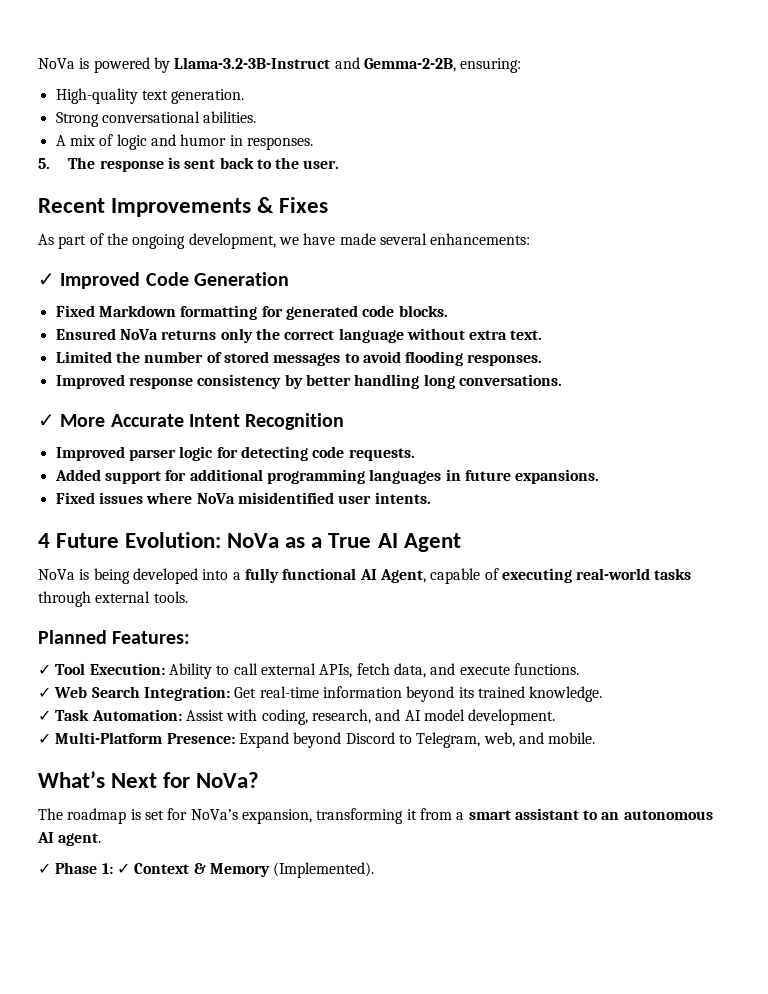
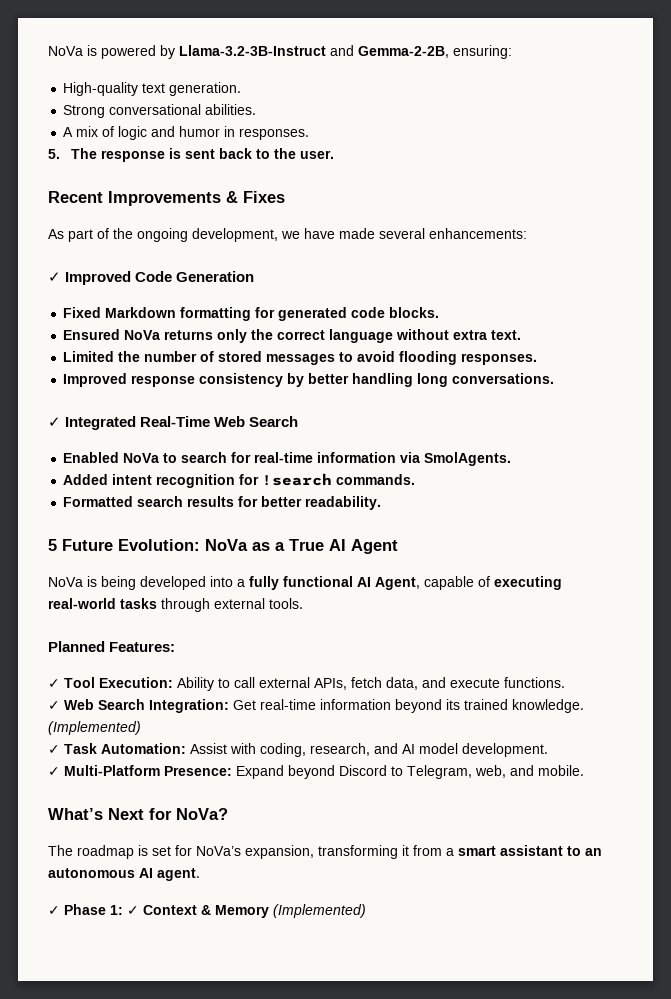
- ✓ More Accurate Intent Recognition
- Improved parser logic for detecting code requests.
- Added support for additional programming languages in future expansions.
- Fixed issues where NoVa misidentified user intents.
- 4 Future Evolution: NoVa as a True AI Agent
+ ✓ Integrated Real-Time Web Search
+ Enabled NoVa to search for real-time information via SmolAgents.
+ Added intent recognition for !search commands.
+ Formatted search results for better readability.
+ 5 Future Evolution: NoVa as a True AI Agent
- ✓ Web Search Integration: Get real-time information beyond its trained knowledge.
+ ✓ Web Search Integration: Get real-time information beyond its trained knowledge. (Implemented)
- ✓ Phase 1: ✓ Context & Memory (Implemented).
+ ✓ Phase 1: ✓ Context & Memory (Implemented)

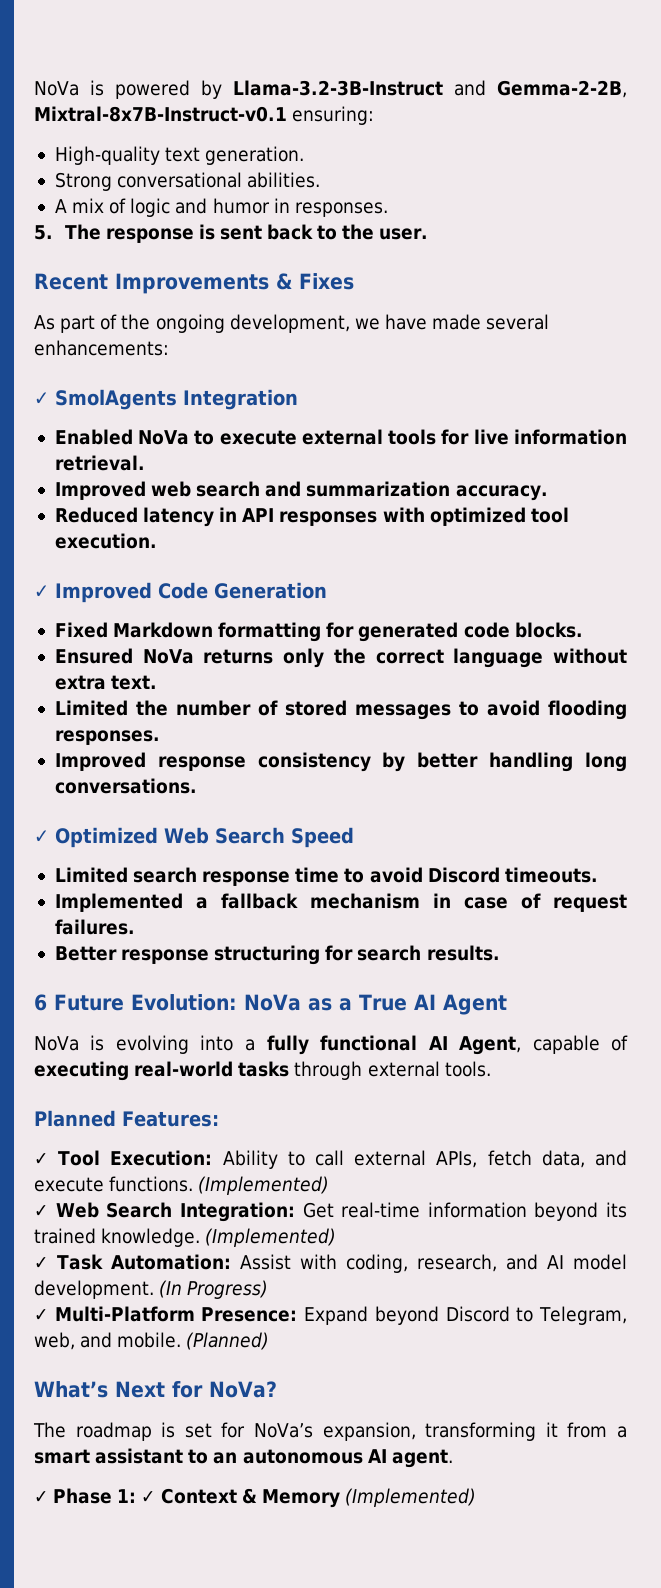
- NoVa is powered by Llama-3.2-3B-Instruct and Gemma-2-2B, ensuring:
+ NoVa is powered by Llama-3.2-3B-Instruct and Gemma-2-2B, Mixtral-8x7B-Instruct-v0.1 ensuring:
+ ✓ SmolAgents Integration
+ Enabled NoVa to execute external tools for live information retrieval.
+ Improved web search and summarization accuracy.
+ Reduced latency in API responses with optimized tool execution.
- ✓ Integrated Real-Time Web Search
- Enabled NoVa to search for real-time information via SmolAgents.
- Added intent recognition for !search commands.
- Formatted search results for better readability.
- 5 Future Evolution: NoVa as a True AI Agent
+ ✓ Optimized Web Search Speed
+ Limited search response time to avoid Discord timeouts.
+ Implemented a fallback mechanism in case of request failures.
+ Better response structuring for search results.
+ 6 Future Evolution: NoVa as a True AI Agent
- NoVa is being developed into a fully functional AI Agent, capable of executing real-world tasks through external tools.
+ NoVa is evolving into a fully functional AI Agent, capable of executing real-world tasks through external tools.
- ✓ Tool Execution: Ability to call external APIs, fetch data, and execute functions.
+ ✓ Tool Execution: Ability to call external APIs, fetch data, and execute functions. (Implemented)
+ (In Progress)
+ (Planned)

